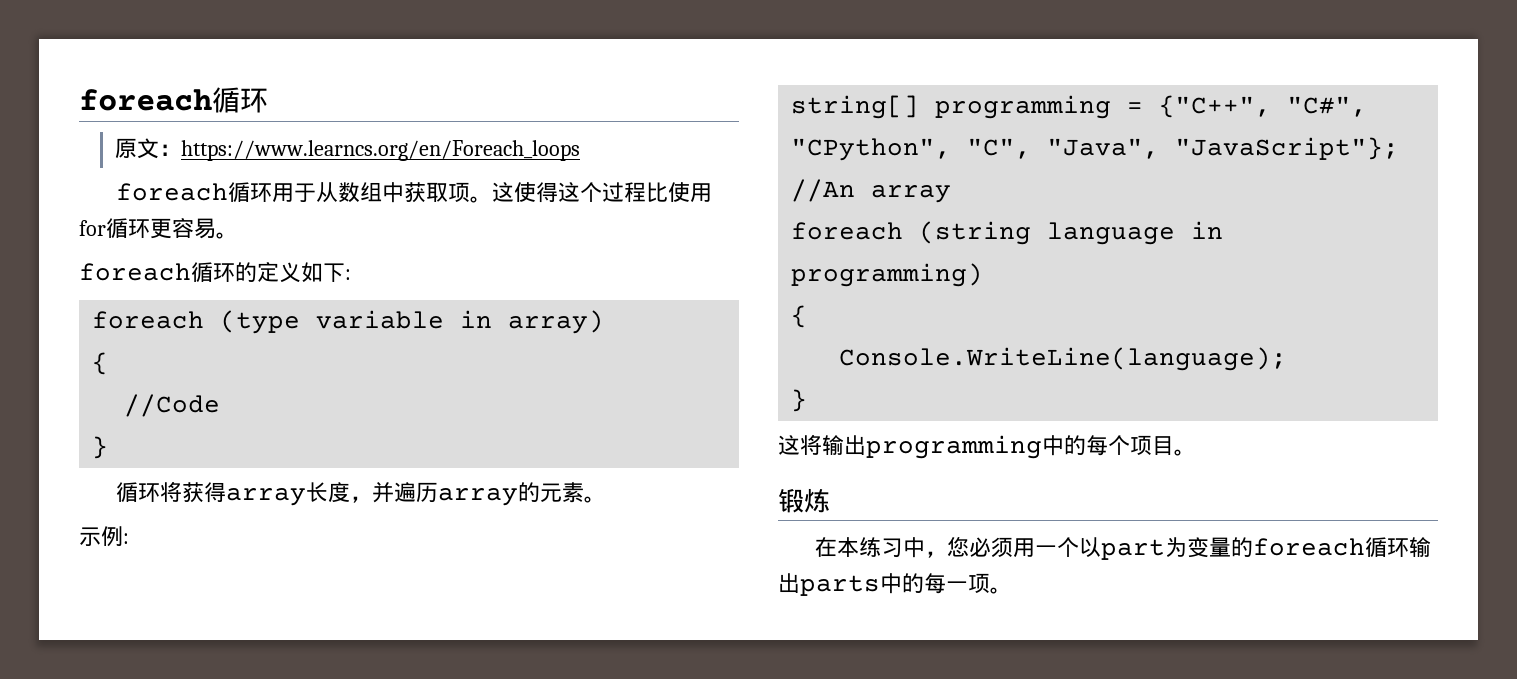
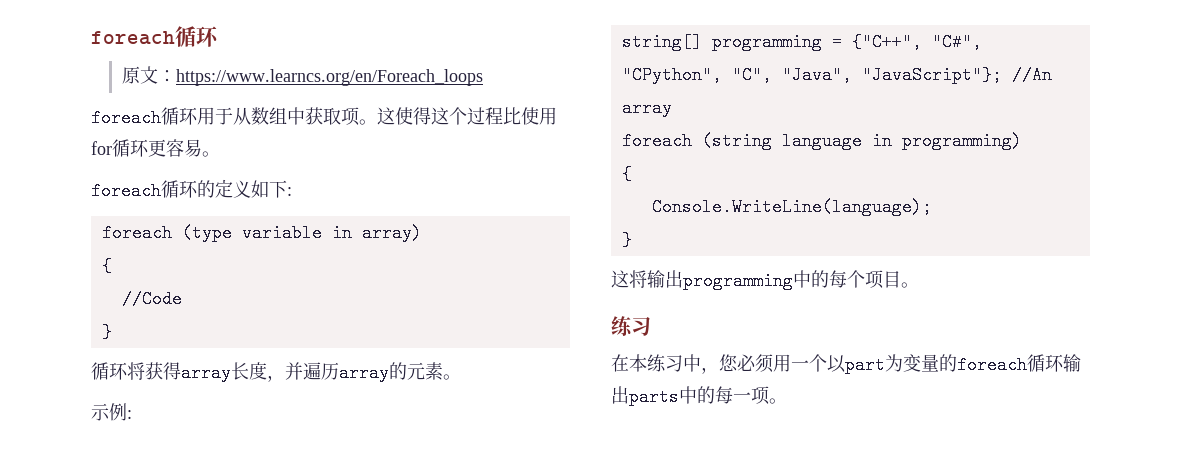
  这将输出programming中的每个项目。
- 锻炼
+ 练习

